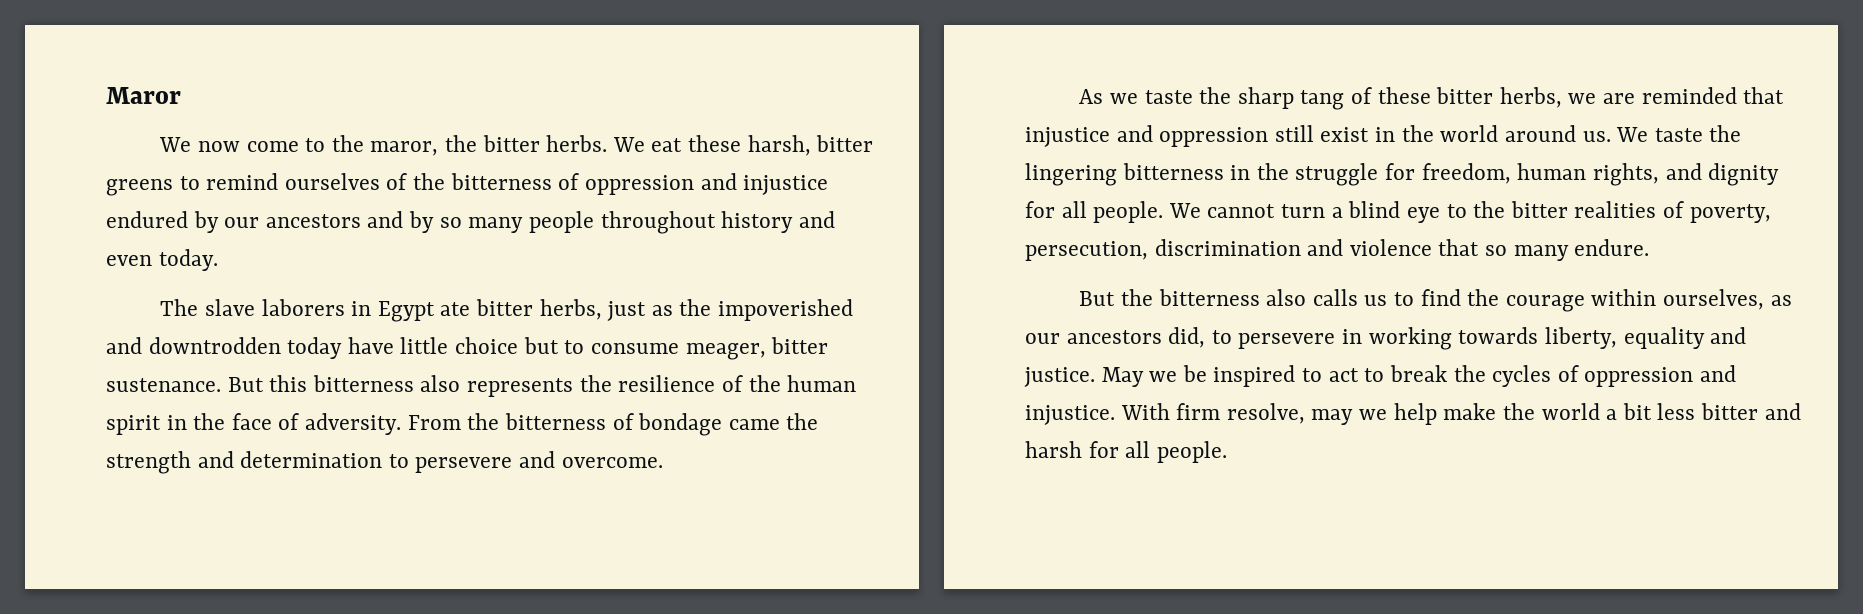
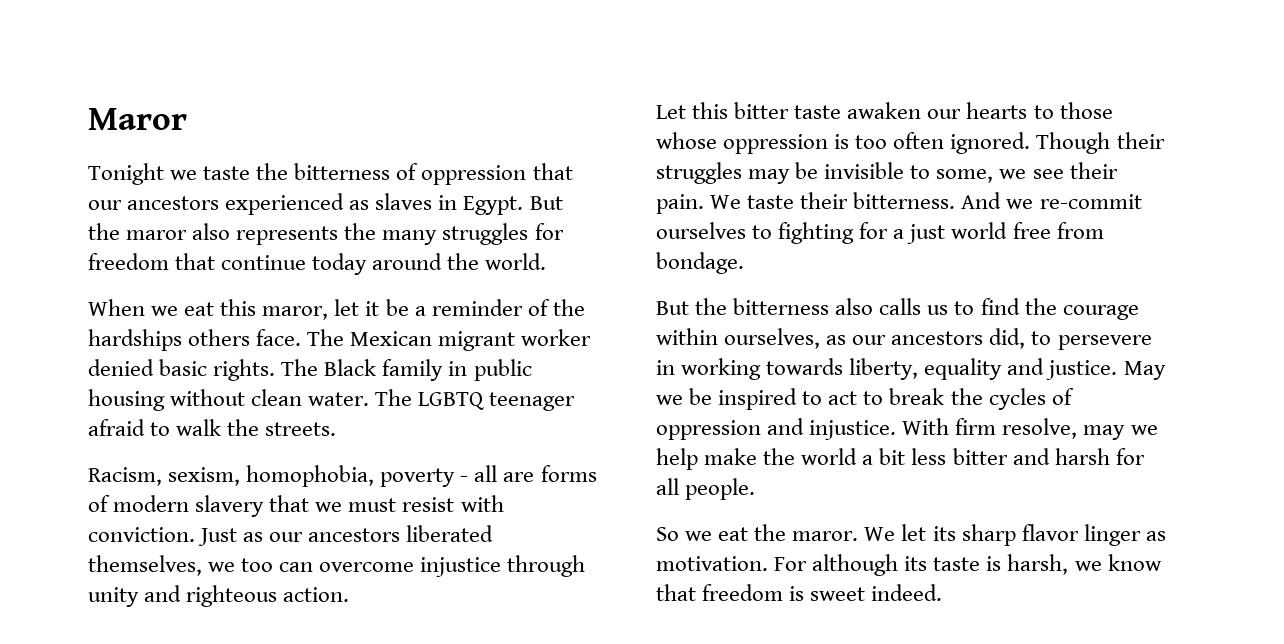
- We now come to the maror, the bitter herbs. We eat these harsh, bitter greens to remind ourselves of the bitterness of oppression and injustice endured by our ancestors and by so many people throughout history and even today.
- The slave laborers in Egypt ate bitter herbs, just as the impoverished and downtrodden today have little choice but to consume meager, bitter sustenance. But this bitterness also represents the resilience of the human spirit in the face of adversity. From the bitterness of bondage came the strength and determination to persevere and overcome.
- As we taste the sharp tang of these bitter herbs, we are reminded that injustice and oppression still exist in the world around us. We taste the lingering bitterness in the struggle for freedom, human rights, and dignity for all people. We cannot turn a blind eye to the bitter realities of poverty, persecution, discrimination and violence that so many endure.
+ Tonight we taste the bitterness of oppression that our ancestors experienced as slaves in Egypt. But the maror also represents the many struggles for freedom that continue today around the world.
+ When we eat this maror, let it be a reminder of the hardships others face. The Mexican migrant worker denied basic rights. The Black family in public housing without clean water. The LGBTQ teenager afraid to walk the streets.
+ Racism, sexism, homophobia, poverty - all are forms of modern slavery that we must resist with conviction. Just as our ancestors liberated themselves, we too can overcome injustice through unity and righteous action.
+ Let this bitter taste awaken our hearts to those whose oppression is too often ignored. Though their struggles may be invisible to some, we see their pain. We taste their bitterness. And we re-commit ourselves to fighting for a just world free from bondage.
+ So we eat the maror. We let its sharp flavor linger as motivation. For although its taste is harsh, we know that freedom is sweet indeed.

